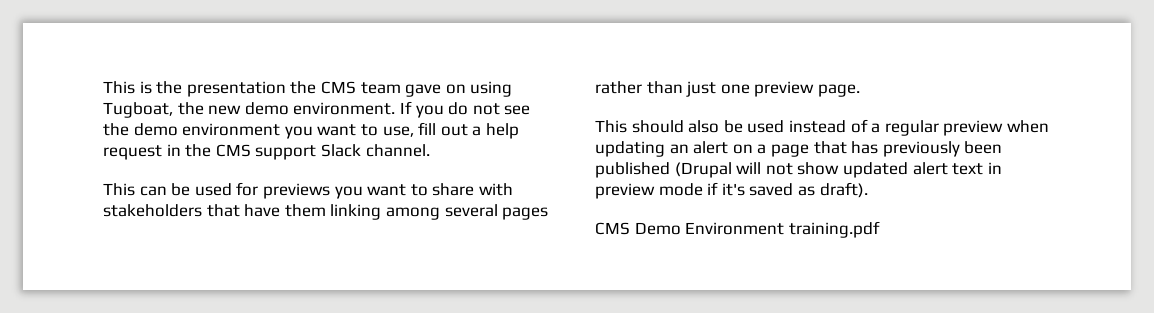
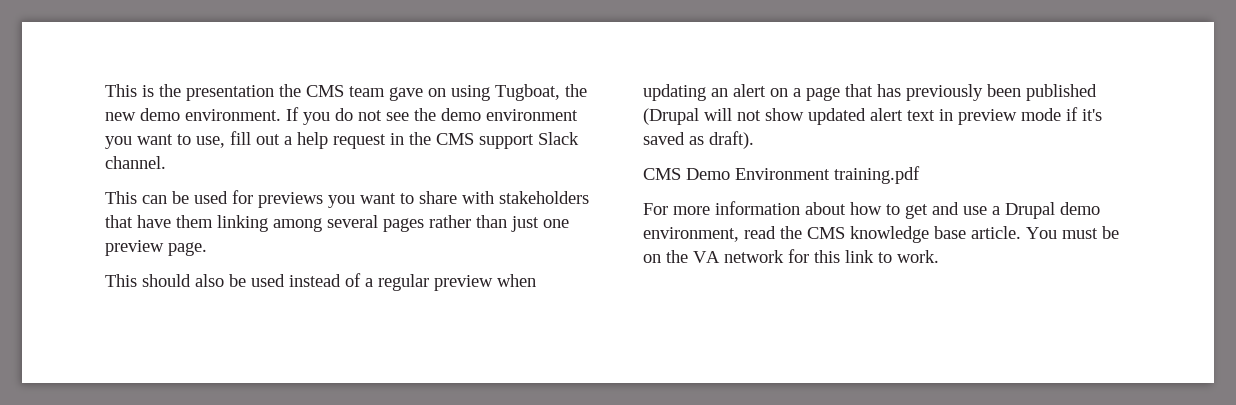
+ For more information about how to get and use a Drupal demo environment, read the CMS knowledge base article. You must be on the VA network for this link to work.

